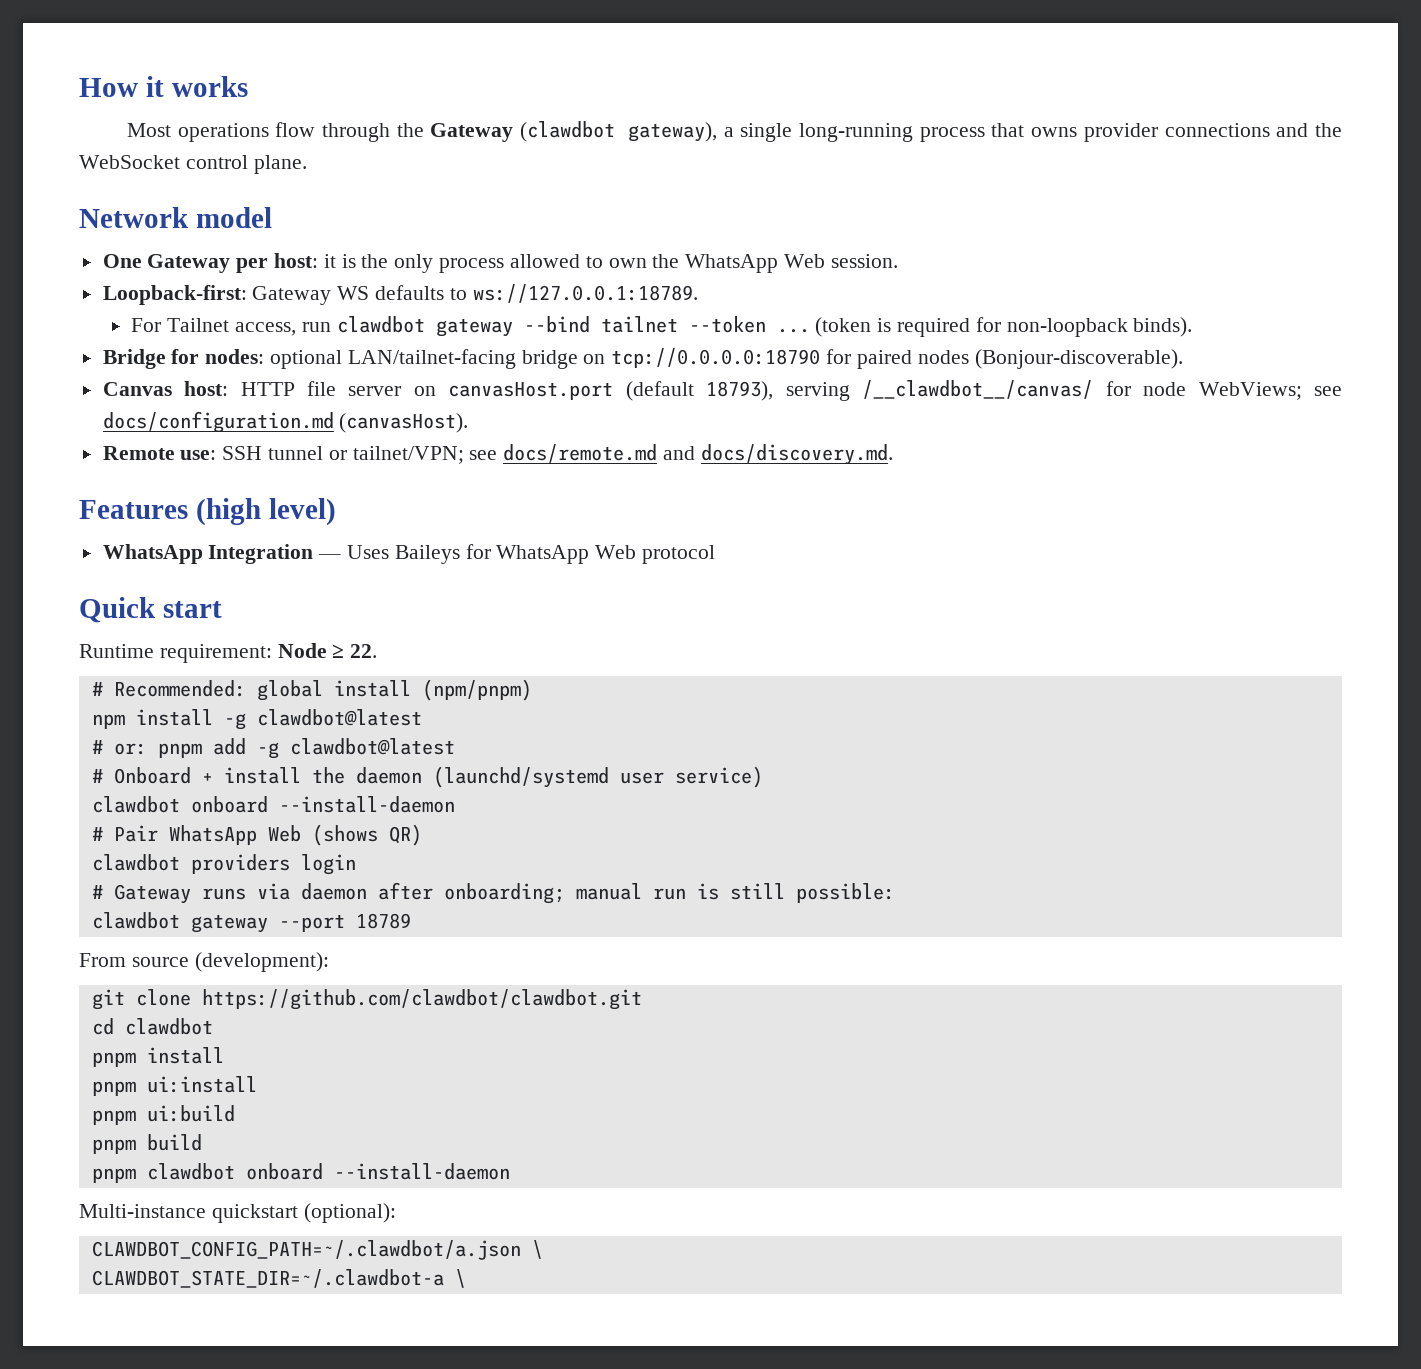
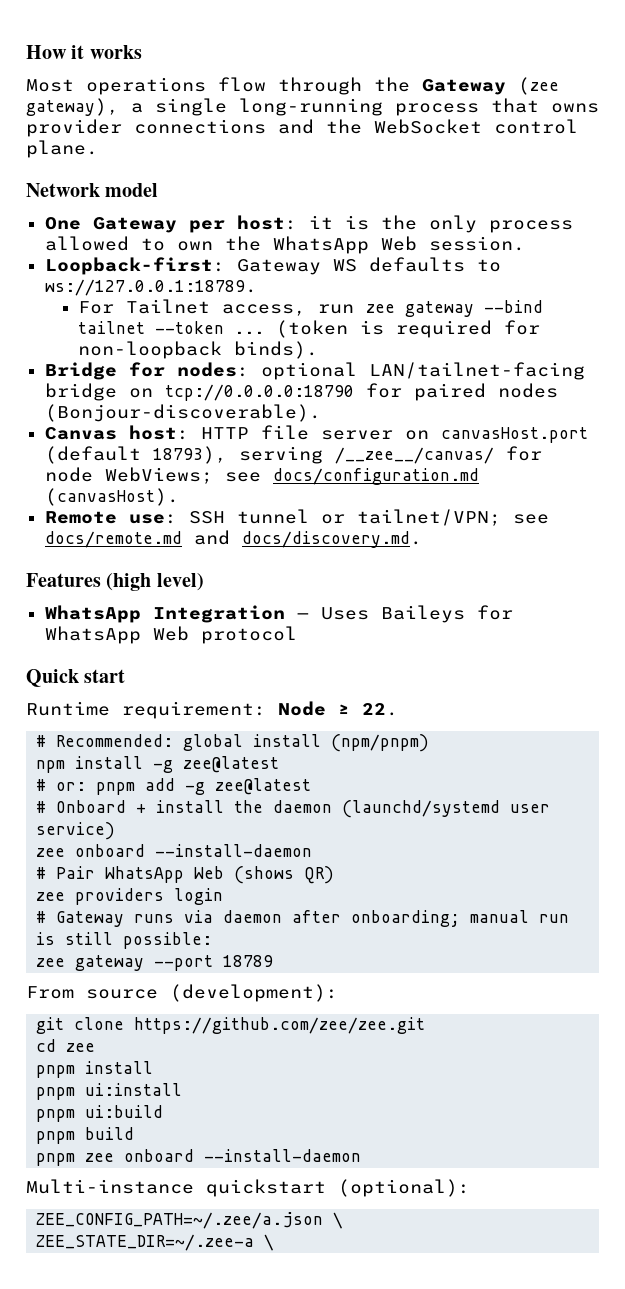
- Most operations flow through the Gateway (clawdbot gateway), a single long-running process that owns provider connections and the WebSocket control plane.
+ Most operations flow through the Gateway (zee gateway), a single long-running process that owns provider connections and the WebSocket control plane.
- For Tailnet access, run clawdbot gateway --bind tailnet --token ...
+ For Tailnet access, run zee gateway --bind tailnet --token ...
- Canvas host: HTTP file server on canvasHost.port (default 18793), serving /__clawdbot__/canvas/ for node WebViews; see docs/configuration.md (canvasHost).
+ Canvas host: HTTP file server on canvasHost.port (default 18793), serving /__zee__/canvas/ for node WebViews; see docs/configuration.md (canvasHost).
- npm install -g clawdbot@latest
+ npm install -g zee@latest
- # or: pnpm add -g clawdbot@latest
+ # or: pnpm add -g zee@latest
  # Onboard + install the daemon (launchd/systemd user service)
- clawdbot onboard --install-daemon
+ zee onboard --install-daemon
- clawdbot providers login
+ zee providers login
- clawdbot gateway --port 18789
+ zee gateway --port 18789
- git clone https://github.com/clawdbot/clawdbot.git
+ git clone https://github.com/zee/zee.git
- cd clawdbot
+ cd zee
- pnpm clawdbot onboard --install-daemon
+ pnpm zee onboard --install-daemon
- CLAWDBOT_CONFIG_PATH=~/.clawdbot/a.json \
+ ZEE_CONFIG_PATH=~/.zee/a.json \
- CLAWDBOT_STATE_DIR=~/.clawdbot-a \
+ ZEE_STATE_DIR=~/.zee-a \

